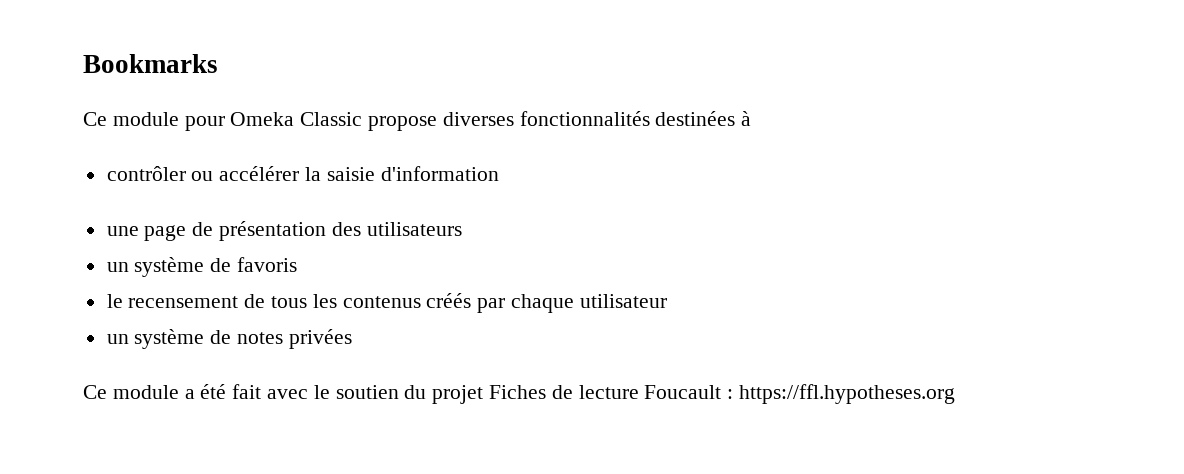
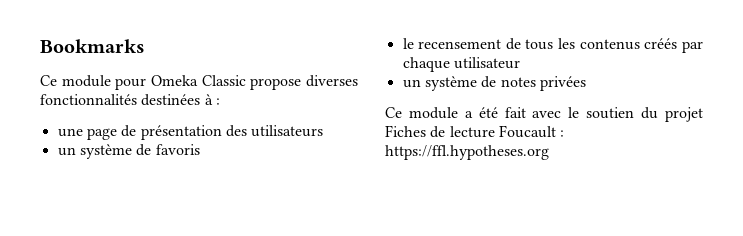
- Ce module pour Omeka Classic propose diverses fonctionnalités destinées à
- contrôler ou accélérer la saisie d'information
+ Ce module pour Omeka Classic propose diverses fonctionnalités destinées à :

